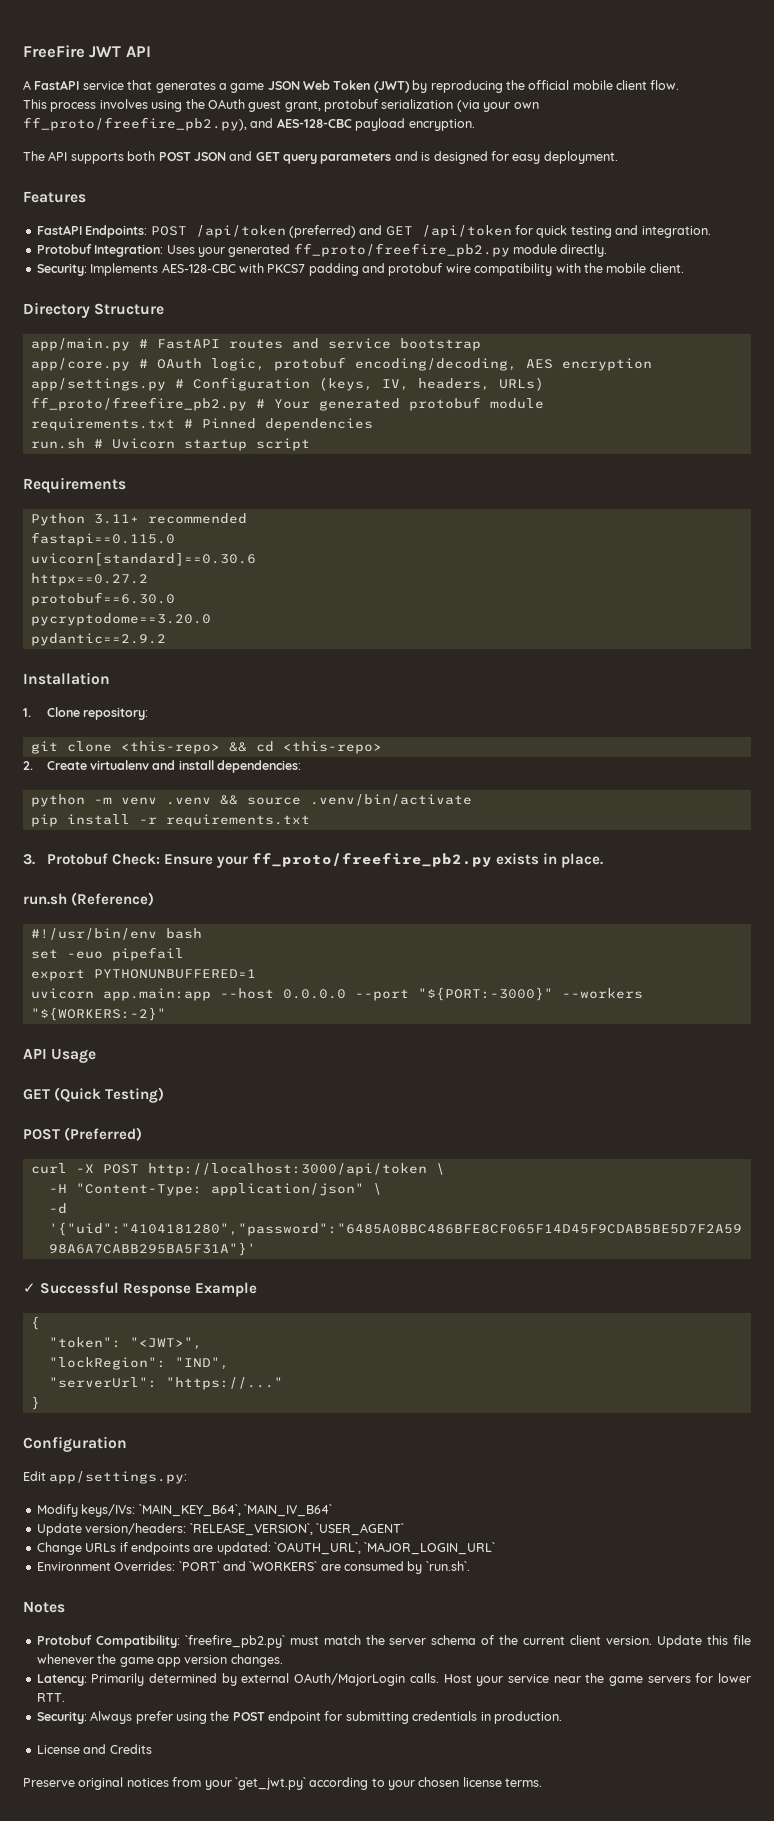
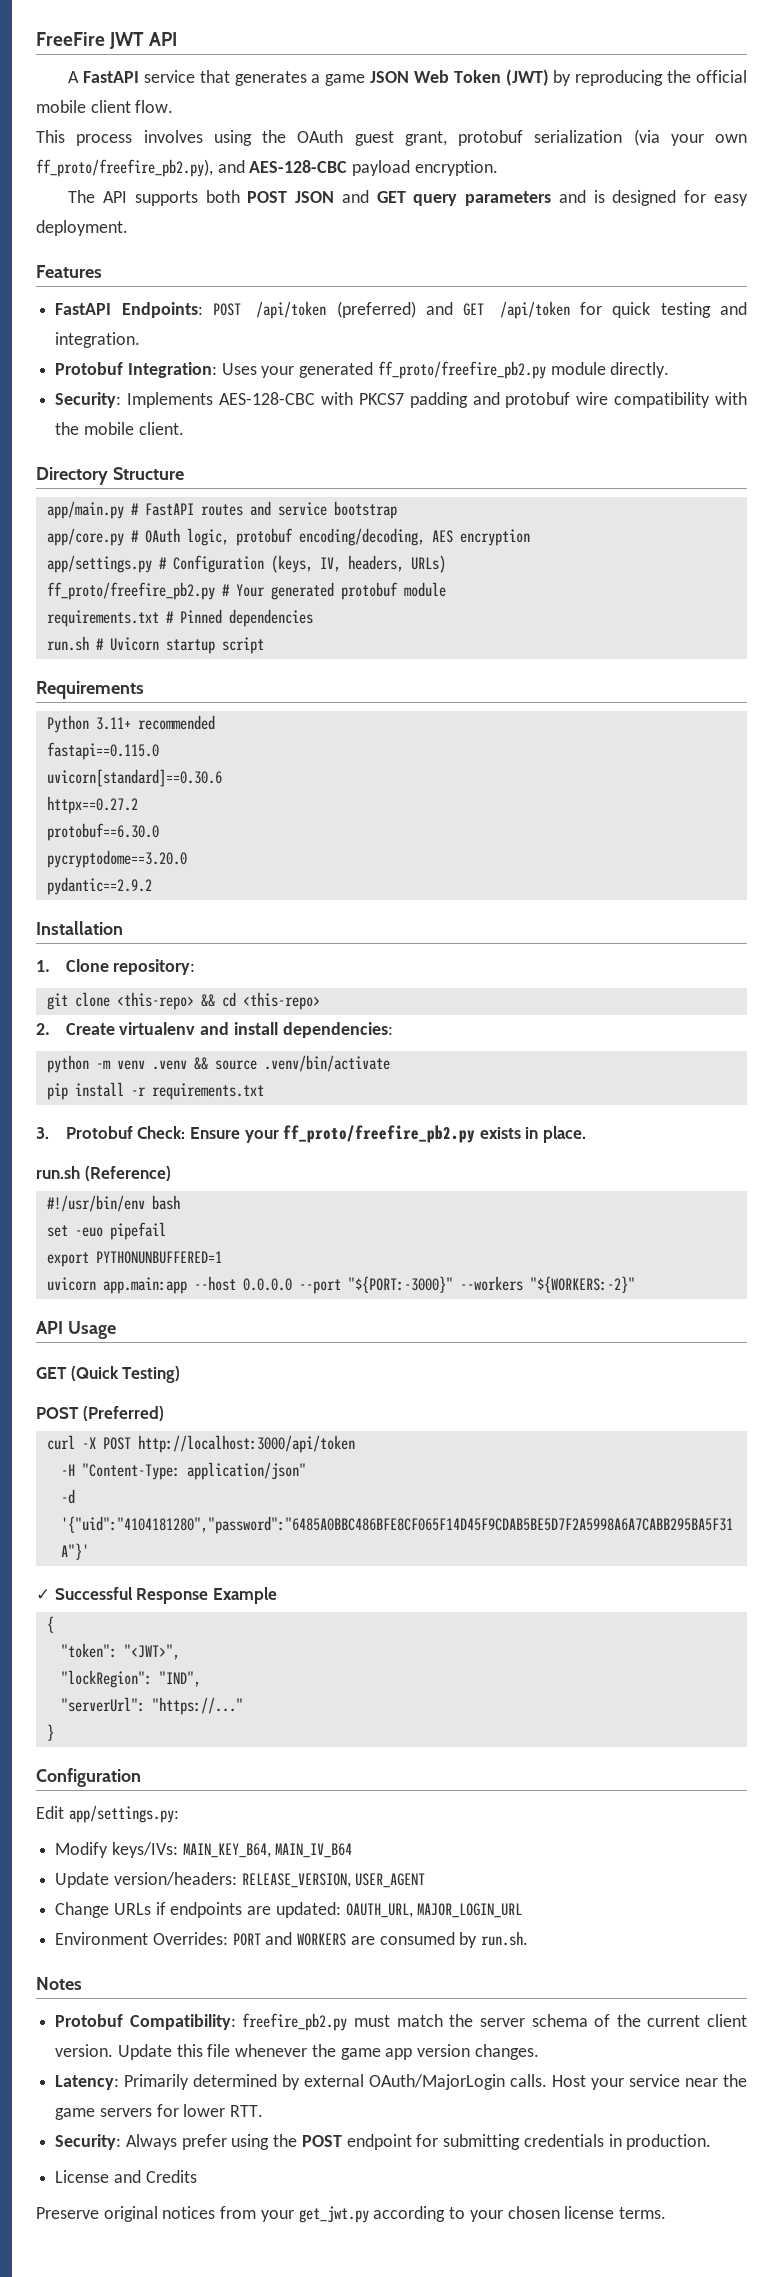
- curl -X POST http://localhost:3000/api/token \
+ curl -X POST http://localhost:3000/api/token
- -H "Content-Type: application/json" \
+ -H "Content-Type: application/json"
- Modify keys/IVs: `MAIN_KEY_B64`, `MAIN_IV_B64`
+ Modify keys/IVs: MAIN_KEY_B64, MAIN_IV_B64
- Update version/headers: `RELEASE_VERSION`, `USER_AGENT`
+ Update version/headers: RELEASE_VERSION, USER_AGENT
- Change URLs if endpoints are updated: `OAUTH_URL`, `MAJOR_LOGIN_URL`
+ Change URLs if endpoints are updated: OAUTH_URL, MAJOR_LOGIN_URL
- Environment Overrides: `PORT` and `WORKERS` are consumed by `run.sh`.
+ Environment Overrides: PORT and WORKERS are consumed by run.sh.
- Protobuf Compatibility: `freefire_pb2.py` must match the server schema of the current client version.
+ Protobuf Compatibility: freefire_pb2.py must match the server schema of the current client version.
- Preserve original notices from your `get_jwt.py` according to your chosen license terms.
+ Preserve original notices from your get_jwt.py according to your chosen license terms.

